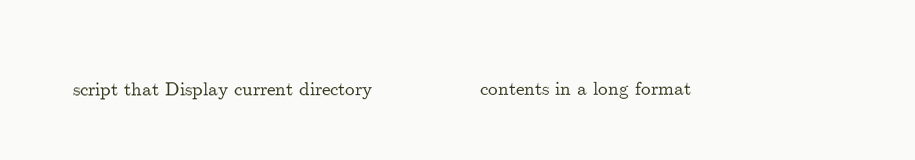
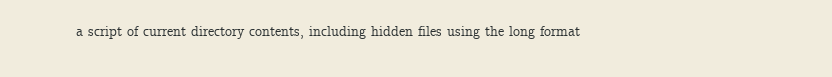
- script that Display current directory contents in a long format
+ a script of current directory contents, including hidden files using the long format

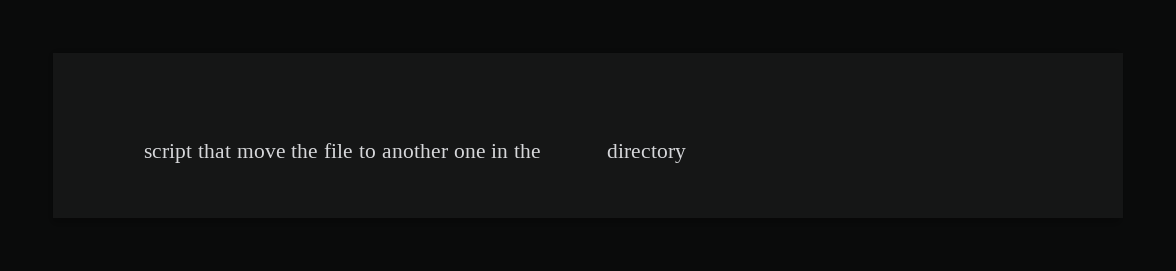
- a script of current directory contents, including hidden files using the long format
+ script that move the file to another one in the directory

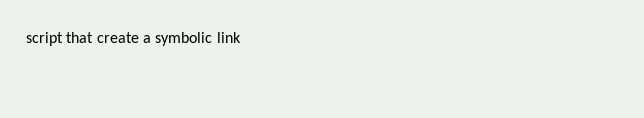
- script that move the file to another one in the directory
+ script that create a symbolic link

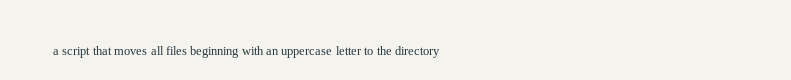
- script that create a symbolic link
+ a script that moves all files beginning with an uppercase letter to the directory

